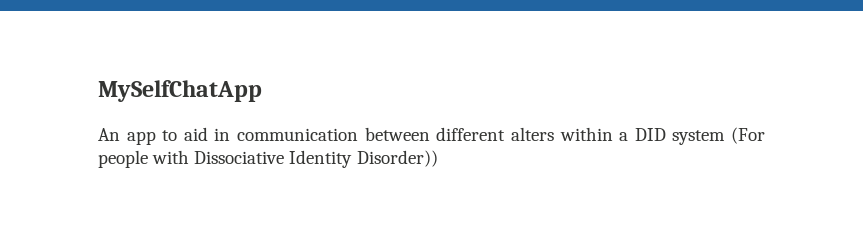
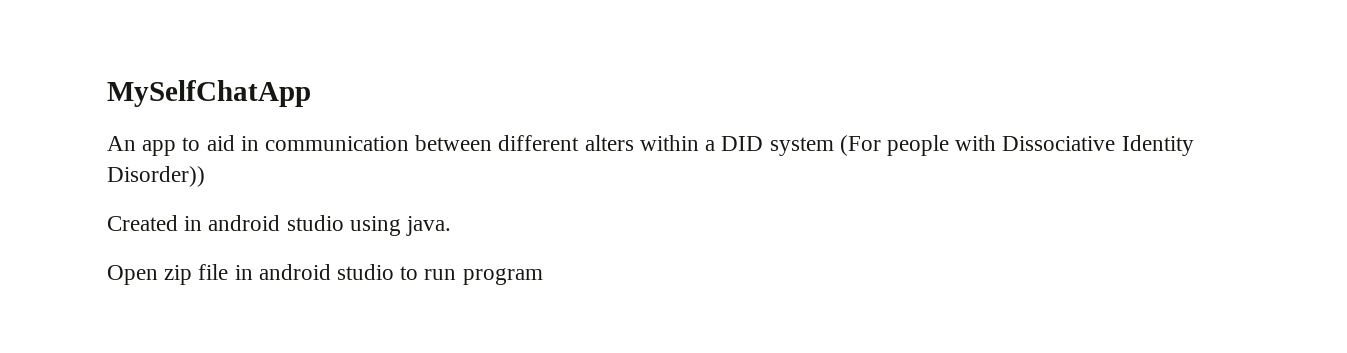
+ Created in android studio using java.
+ Open zip file in android studio to run program

